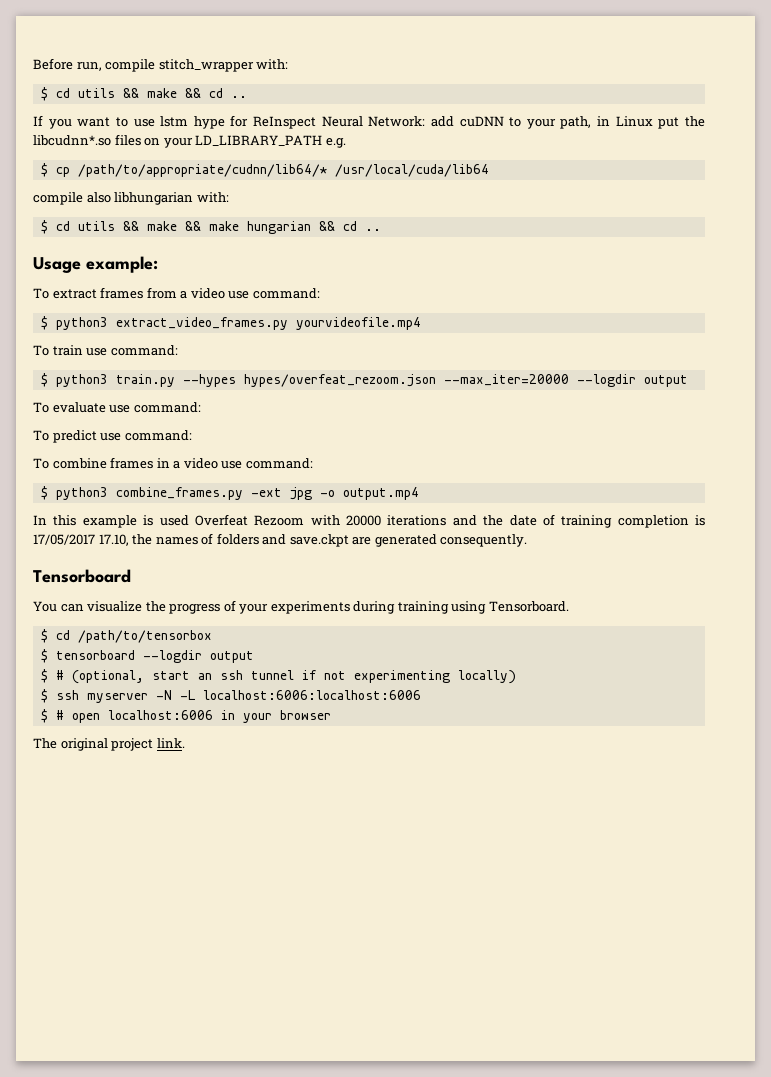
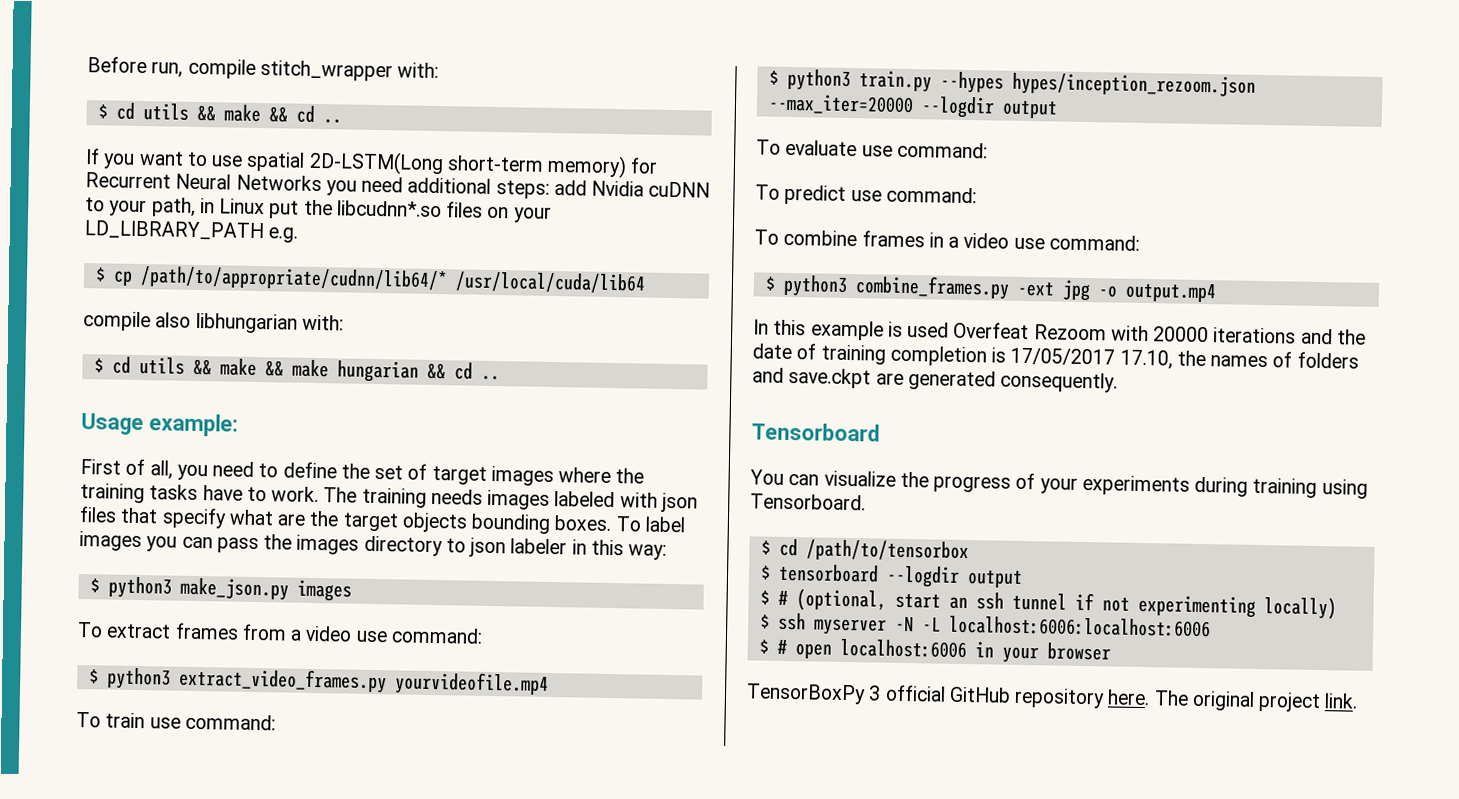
- If you want to use lstm hype for ReInspect Neural Network: add cuDNN to your path, in Linux put the libcudnn*.so files on your LD_LIBRARY_PATH e.g.
+ If you want to use spatial 2D-LSTM(Long short-term memory) for Recurrent Neural Networks you need additional steps: add Nvidia cuDNN to your path, in Linux put the libcudnn*.so files on your LD_LIBRARY_PATH e.g.
+ First of all, you need to define the set of target images where the training tasks have to work. The training needs images labeled with json files that specify what are the target objects bounding boxes. To label images you can pass the images directory to json labeler in this way:
+ $ python3 make_json.py images
- $ python3 train.py --hypes hypes/overfeat_rezoom.json --max_iter=20000 --logdir output
+ $ python3 train.py --hypes hypes/inception_rezoom.json --max_iter=20000 --logdir output
+ TensorBoxPy 3 official GitHub repository here.

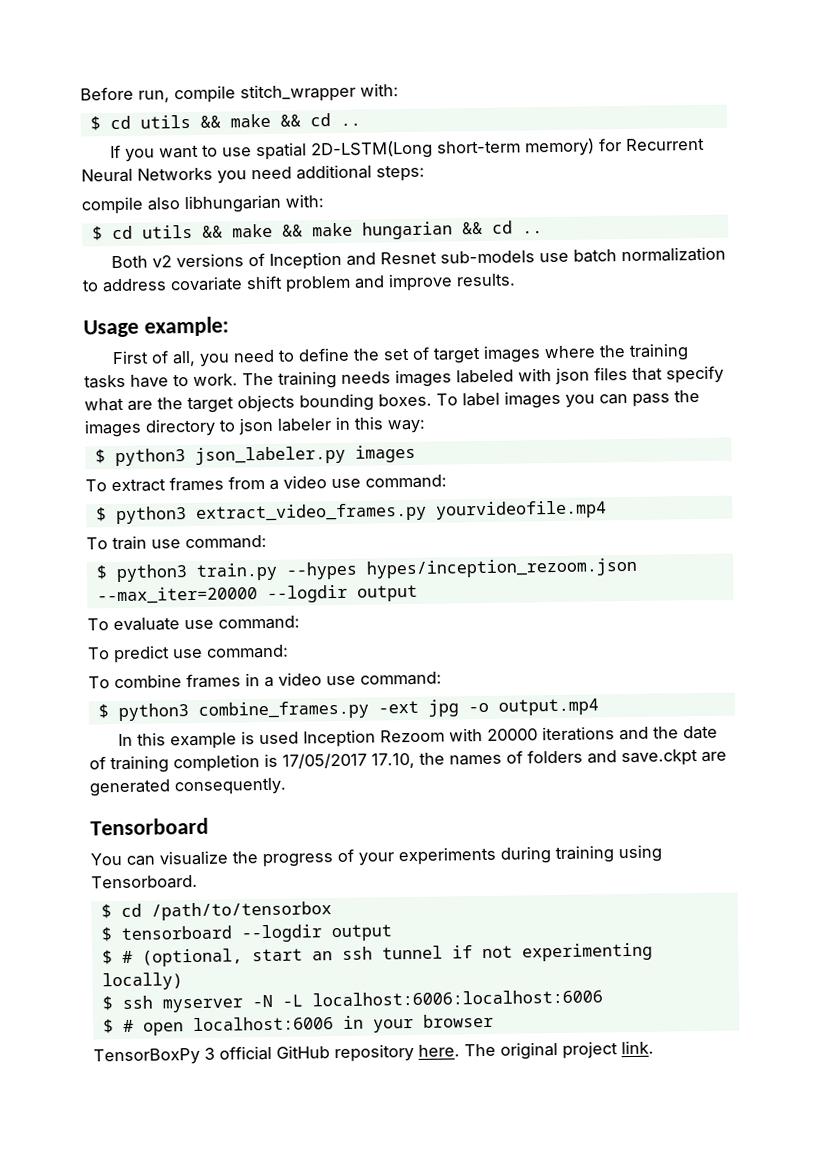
- If you want to use spatial 2D-LSTM(Long short-term memory) for Recurrent Neural Networks you need additional steps: add Nvidia cuDNN to your path, in Linux put the libcudnn*.so files on your LD_LIBRARY_PATH e.g.
- $ cp /path/to/appropriate/cudnn/lib64/* /usr/local/cuda/lib64
+ If you want to use spatial 2D-LSTM(Long short-term memory) for Recurrent Neural Networks you need additional steps:
+ Both v2 versions of Inception and Resnet sub-models use batch normalization to address covariate shift problem and improve results.
- $ python3 make_json.py images
+ $ python3 json_labeler.py images
- In this example is used Overfeat Rezoom with 20000 iterations and the date of training completion is 17/05/2017 17.10, the names of folders and save.ckpt are generated consequently.
+ In this example is used Inception Rezoom with 20000 iterations and the date of training completion is 17/05/2017 17.10, the names of folders and save.ckpt are generated consequently.

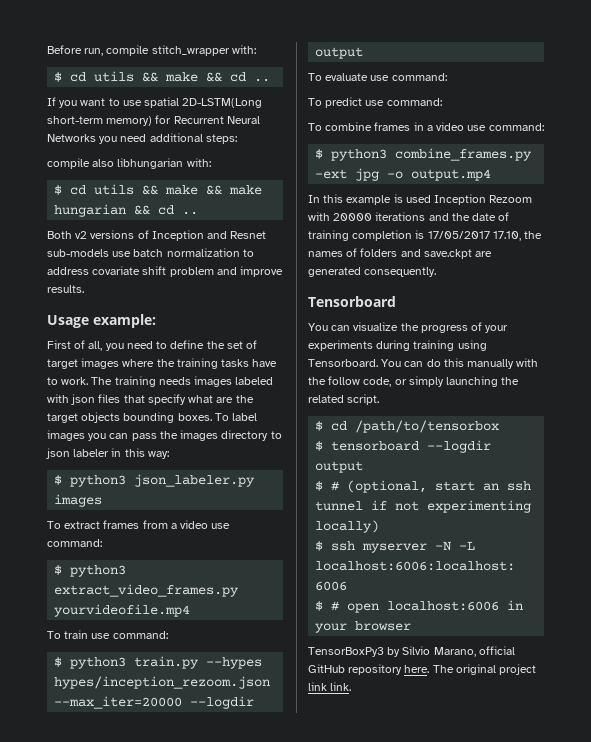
+ You can do this manually with the follow code, or simply launching the related script.
- TensorBoxPy 3 official GitHub repository here.
+ TensorBoxPy3 by Silvio Marano, official GitHub repository here.
- The original project link.
+ The original project link link.

